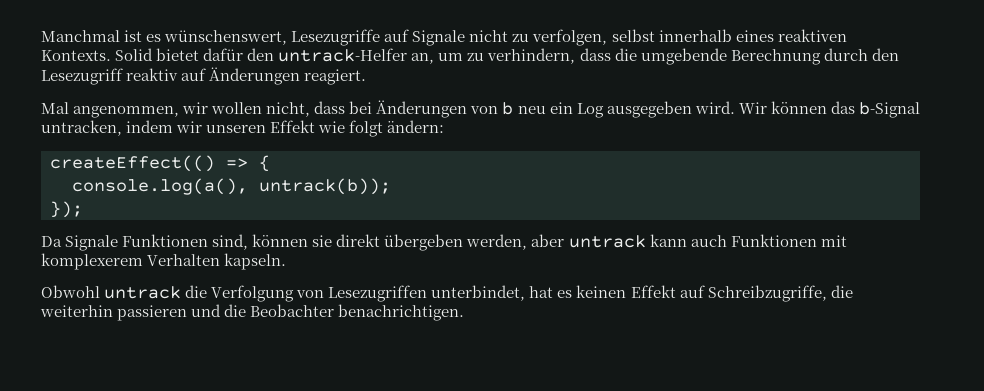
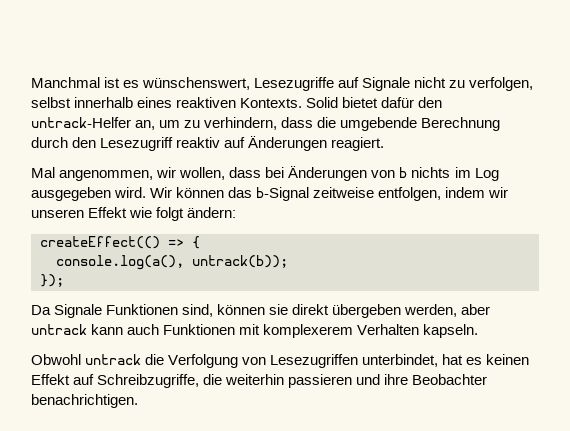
- Mal angenommen, wir wollen nicht, dass bei Änderungen von b neu ein Log ausgegeben wird.
+ Mal angenommen, wir wollen, dass bei Änderungen von b nichts im Log ausgegeben wird.
- Wir können das b-Signal untracken, indem wir unseren Effekt wie folgt ändern:
+ Wir können das b-Signal zeitweise entfolgen, indem wir unseren Effekt wie folgt ändern:
- Obwohl untrack die Verfolgung von Lesezugriffen unterbindet, hat es keinen Effekt auf Schreibzugriffe, die weiterhin passieren und die Beobachter benachrichtigen.
+ Obwohl untrack die Verfolgung von Lesezugriffen unterbindet, hat es keinen Effekt auf Schreibzugriffe, die weiterhin passieren und ihre Beobachter benachrichtigen.

